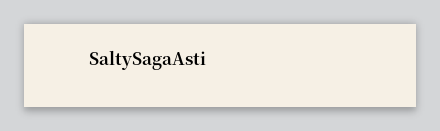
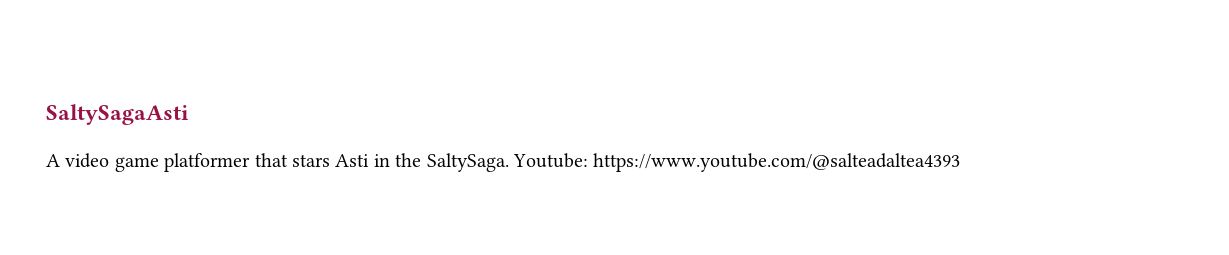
+ A video game platformer that stars Asti in the SaltySaga. Youtube: https://www.youtube.com/@salteadaltea4393

